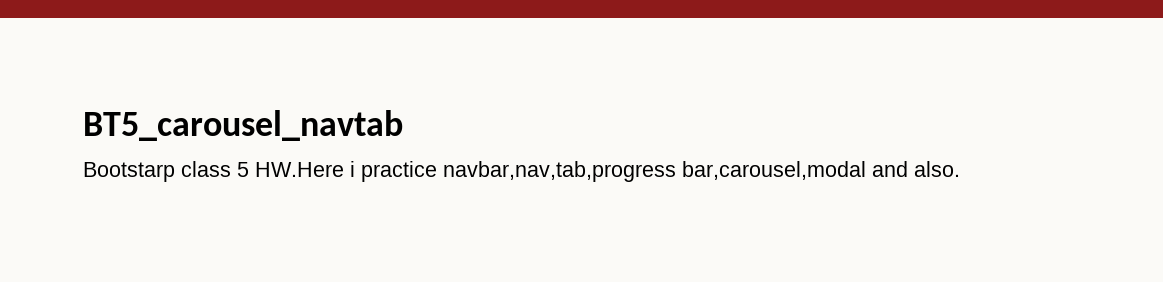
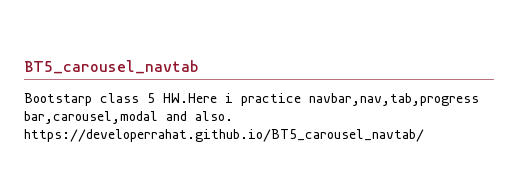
- Bootstarp class 5 HW.Here i practice navbar,nav,tab,progress bar,carousel,modal and also.
+ Bootstarp class 5 HW.Here i practice navbar,nav,tab,progress bar,carousel,modal and also. https://developerrahat.github.io/BT5_carousel_navtab/

